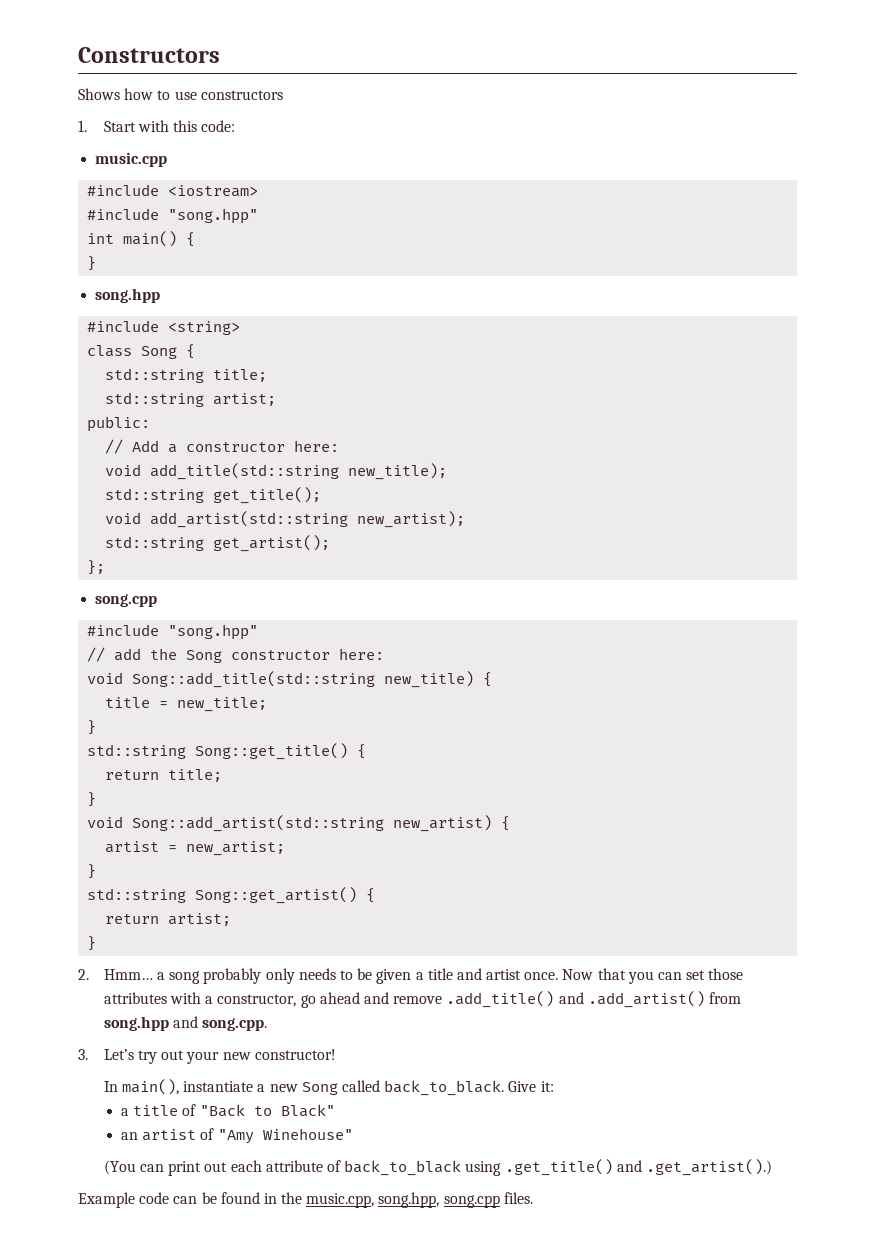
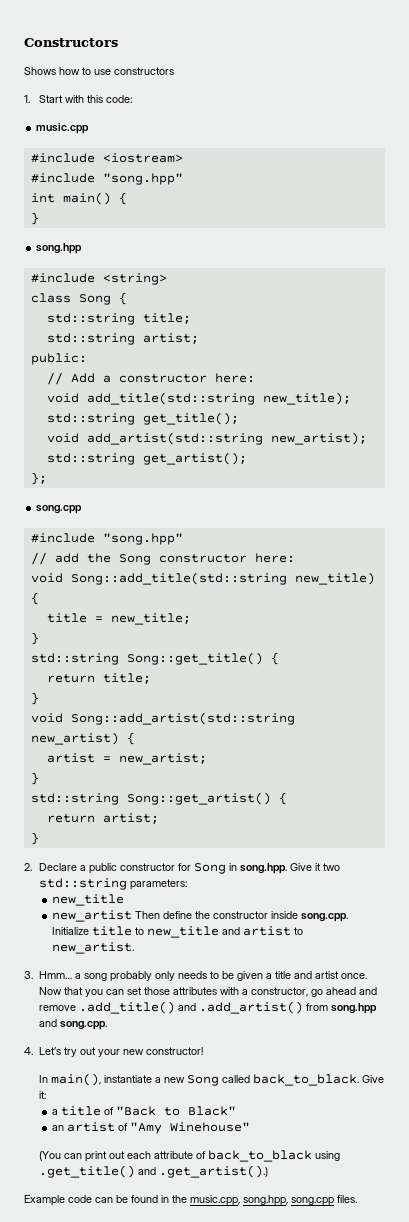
- 2. Hmm… a song probably only needs to be given a title and artist once.
+ 2. Declare a public constructor for Song in song.hpp. Give it two std::string parameters:
+ new_title
+ new_artist Then define the constructor inside song.cpp. Initialize title to new_title and artist to new_artist.
+ 3. Hmm… a song probably only needs to be given a title and artist once.
- 3. Let’s try out your new constructor!
+ 4. Let’s try out your new constructor!

